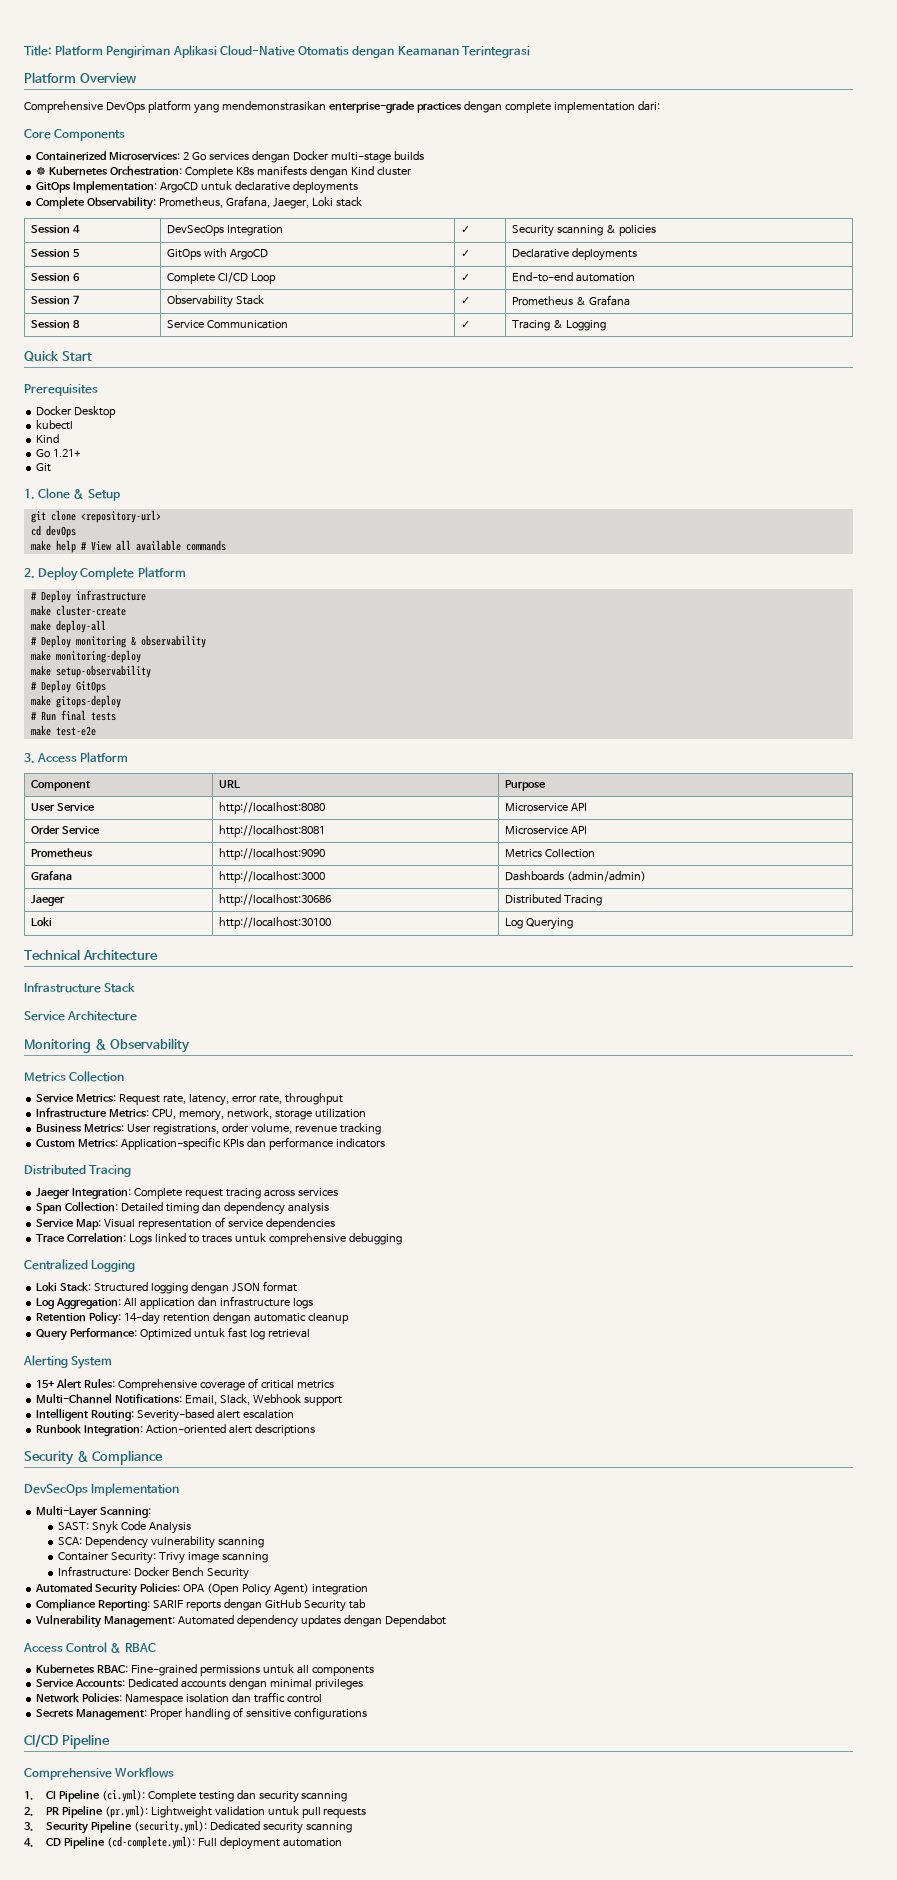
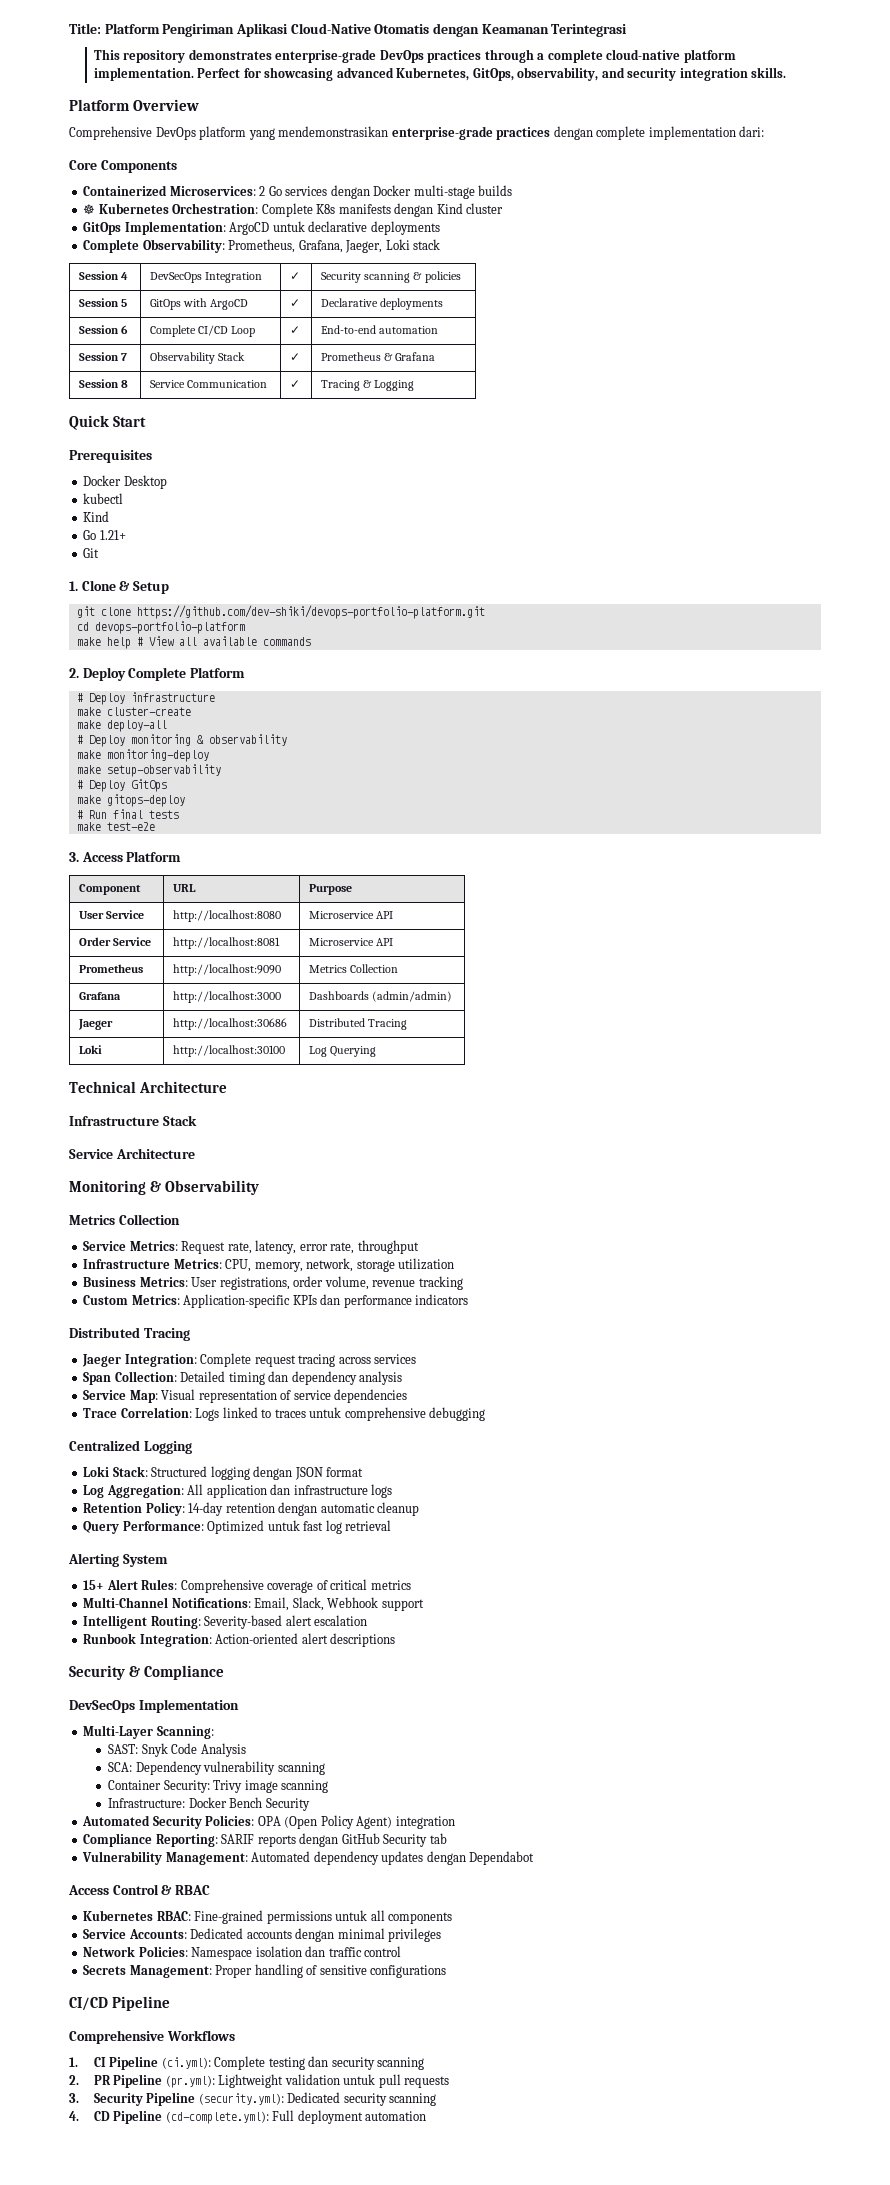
+ This repository demonstrates enterprise-grade DevOps practices through a complete cloud-native platform implementation. Perfect for showcasing advanced Kubernetes, GitOps, observability, and security integration skills.
- git clone <repository-url>
+ git clone https://github.com/dev-shiki/devops-portfolio-platform.git
- cd devOps
+ cd devops-portfolio-platform

